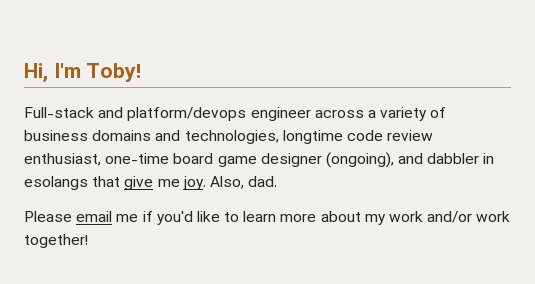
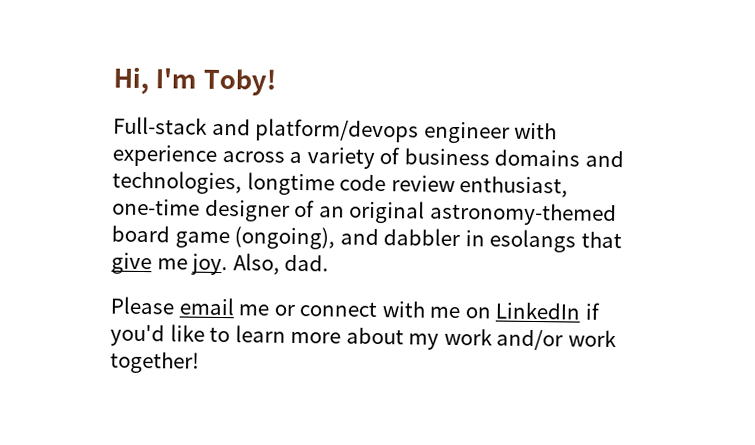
- Full-stack and platform/devops engineer across a variety of business domains and technologies, longtime code review enthusiast, one-time board game designer (ongoing), and dabbler in esolangs that give me joy.
+ Full-stack and platform/devops engineer with experience across a variety of business domains and technologies, longtime code review enthusiast, one-time designer of an original astronomy-themed board game (ongoing), and dabbler in esolangs that give me joy.
- Please email me if you'd like to learn more about my work and/or work together!
+ Please email me or connect with me on LinkedIn if you'd like to learn more about my work and/or work together!

